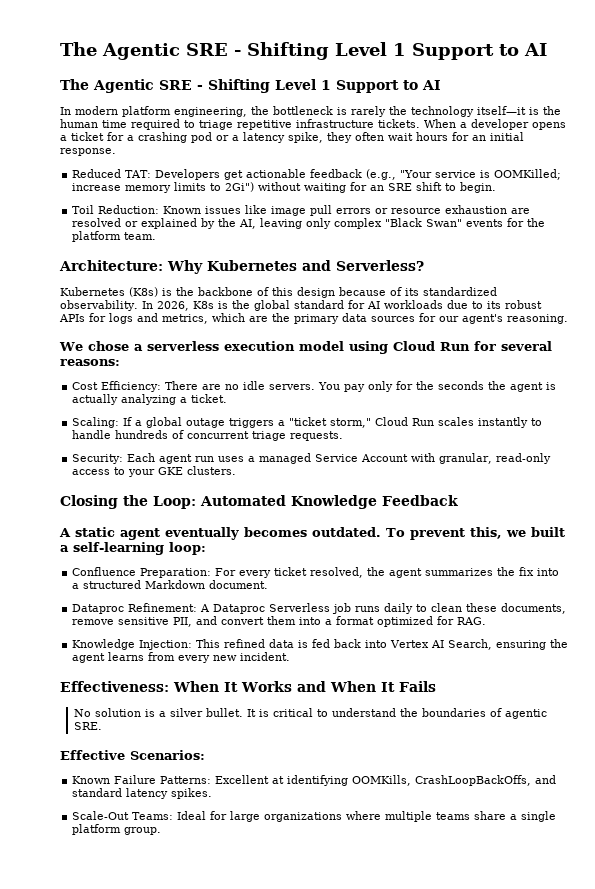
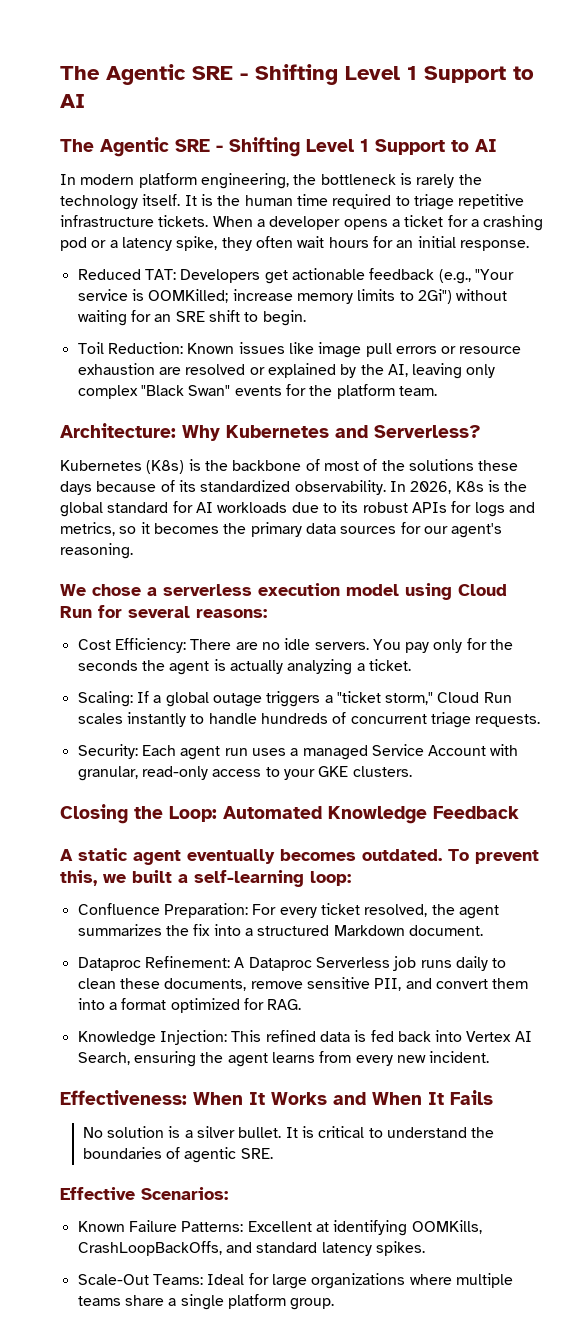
- In modern platform engineering, the bottleneck is rarely the technology itself—it is the human time required to triage repetitive infrastructure tickets.
+ In modern platform engineering, the bottleneck is rarely the technology itself. It is the human time required to triage repetitive infrastructure tickets.
- Kubernetes (K8s) is the backbone of this design because of its standardized observability.
+ Kubernetes (K8s) is the backbone of most of the solutions these days because of its standardized observability.
- In 2026, K8s is the global standard for AI workloads due to its robust APIs for logs and metrics, which are the primary data sources for our agent's reasoning.
+ In 2026, K8s is the global standard for AI workloads due to its robust APIs for logs and metrics, so it becomes the primary data sources for our agent's reasoning.

